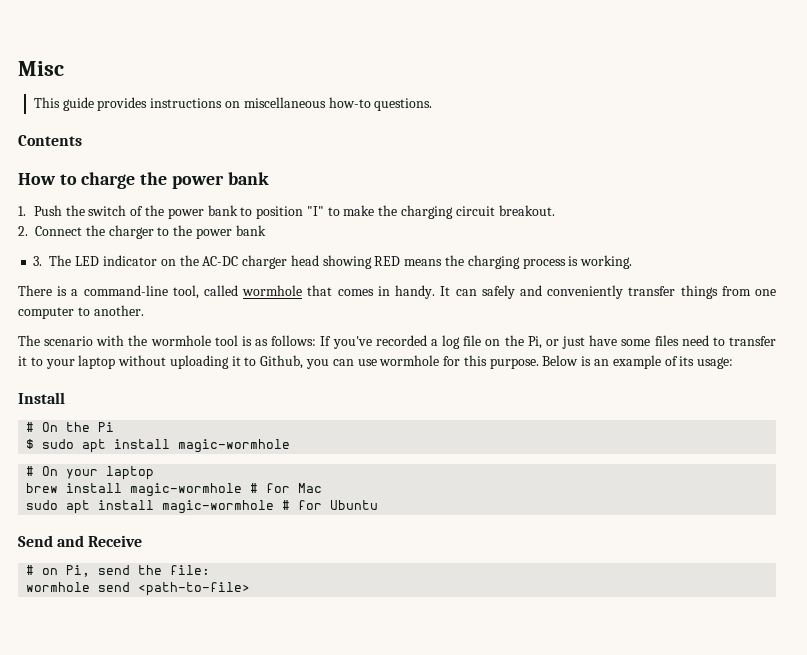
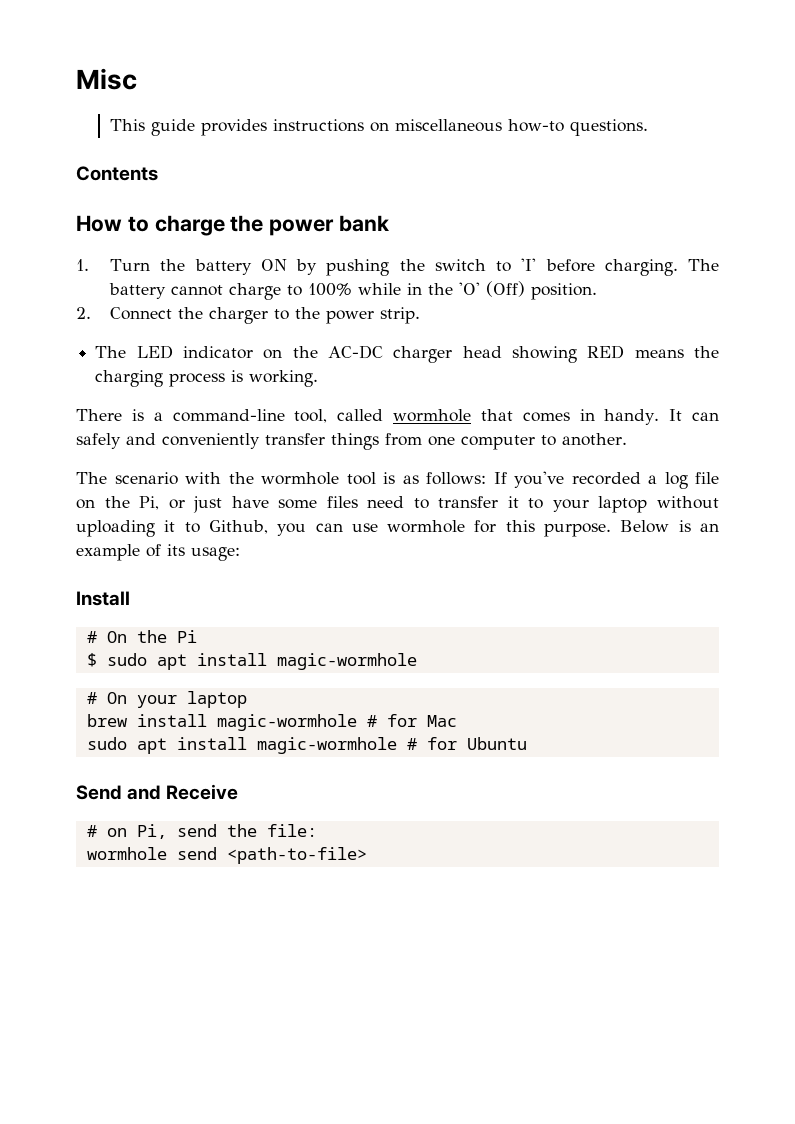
- 1. Push the switch of the power bank to position "I" to make the charging circuit breakout.
+ 1. Turn the battery ON by pushing the switch to 'I' before charging. The battery cannot charge to 100% while in the 'O' (Off) position.
- 2. Connect the charger to the power bank
- 3. The LED indicator on the AC-DC charger head showing RED means the charging process is working.
+ 2. Connect the charger to the power strip.
+ The LED indicator on the AC-DC charger head showing RED means the charging process is working.

